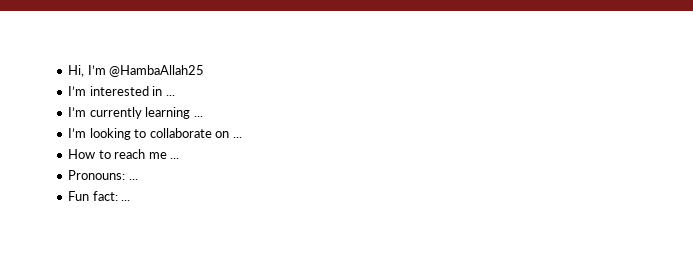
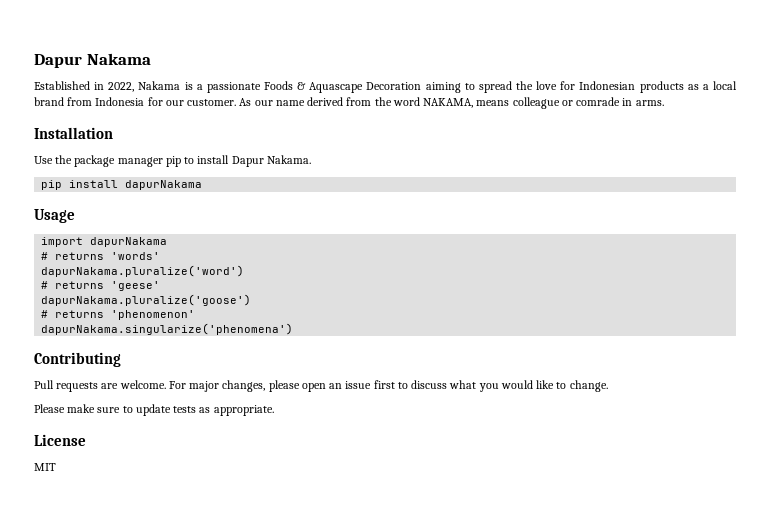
- Hi, I’m @HambaAllah25
- I’m interested in ...
- I’m currently learning ...
- I’m looking to collaborate on ...
- How to reach me ...
- Pronouns: ...
- Fun fact: ...
+ Dapur Nakama
+ Established in 2022, Nakama is a passionate Foods & Aquascape Decoration aiming to spread the love for Indonesian products as a local brand from Indonesia for our customer. As our name derived from the word NAKAMA, means colleague or comrade in arms.
+ Installation
+ Use the package manager pip to install Dapur Nakama.
+ pip install dapurNakama
+ Usage
+ import dapurNakama
+ # returns 'words'
+ dapurNakama.pluralize('word')
+ # returns 'geese'
+ dapurNakama.pluralize('goose')
+ # returns 'phenomenon'
+ dapurNakama.singularize('phenomena')
+ Contributing
+ Pull requests are welcome. For major changes, please open an issue first to discuss what you would like to change.
+ Please make sure to update tests as appropriate.
+ License
+ MIT

